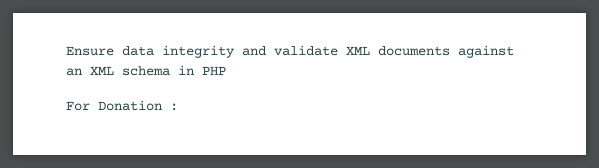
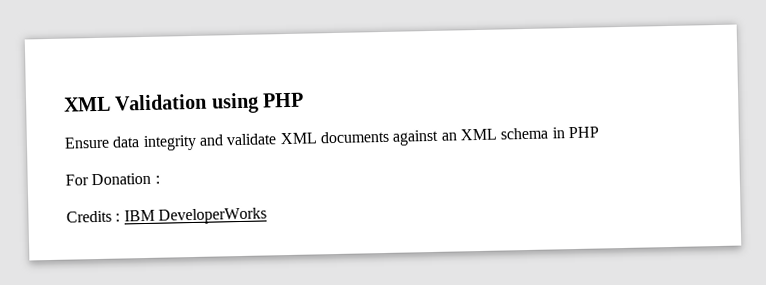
+ XML Validation using PHP
+ Credits : IBM DeveloperWorks

